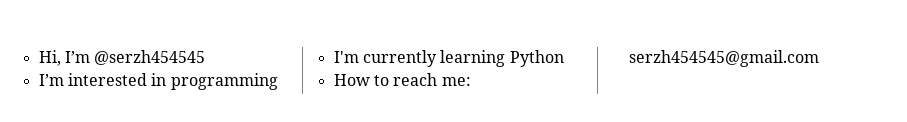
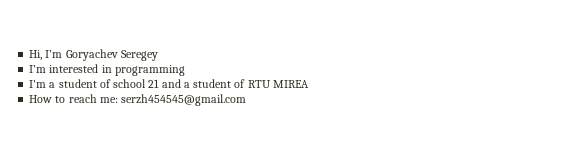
- Hi, I’m @serzh454545
+ Hi, I’m Goryachev Seregey
- I'm currently learning Python
+ I'm a student of school 21 and a student of RTU MIREA

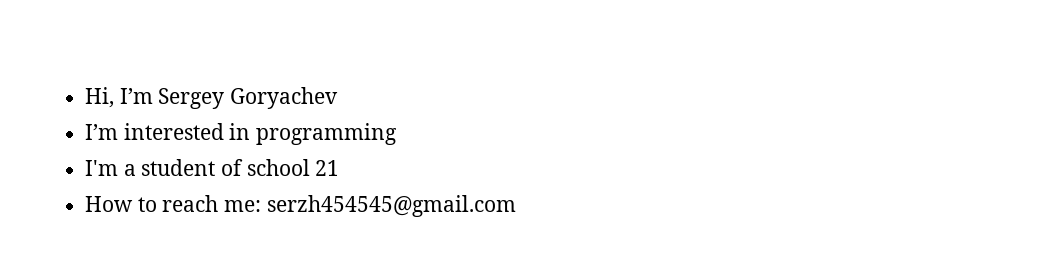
- Hi, I’m Goryachev Seregey
+ Hi, I’m Sergey Goryachev
- I'm a student of school 21 and a student of RTU MIREA
+ I'm a student of school 21

